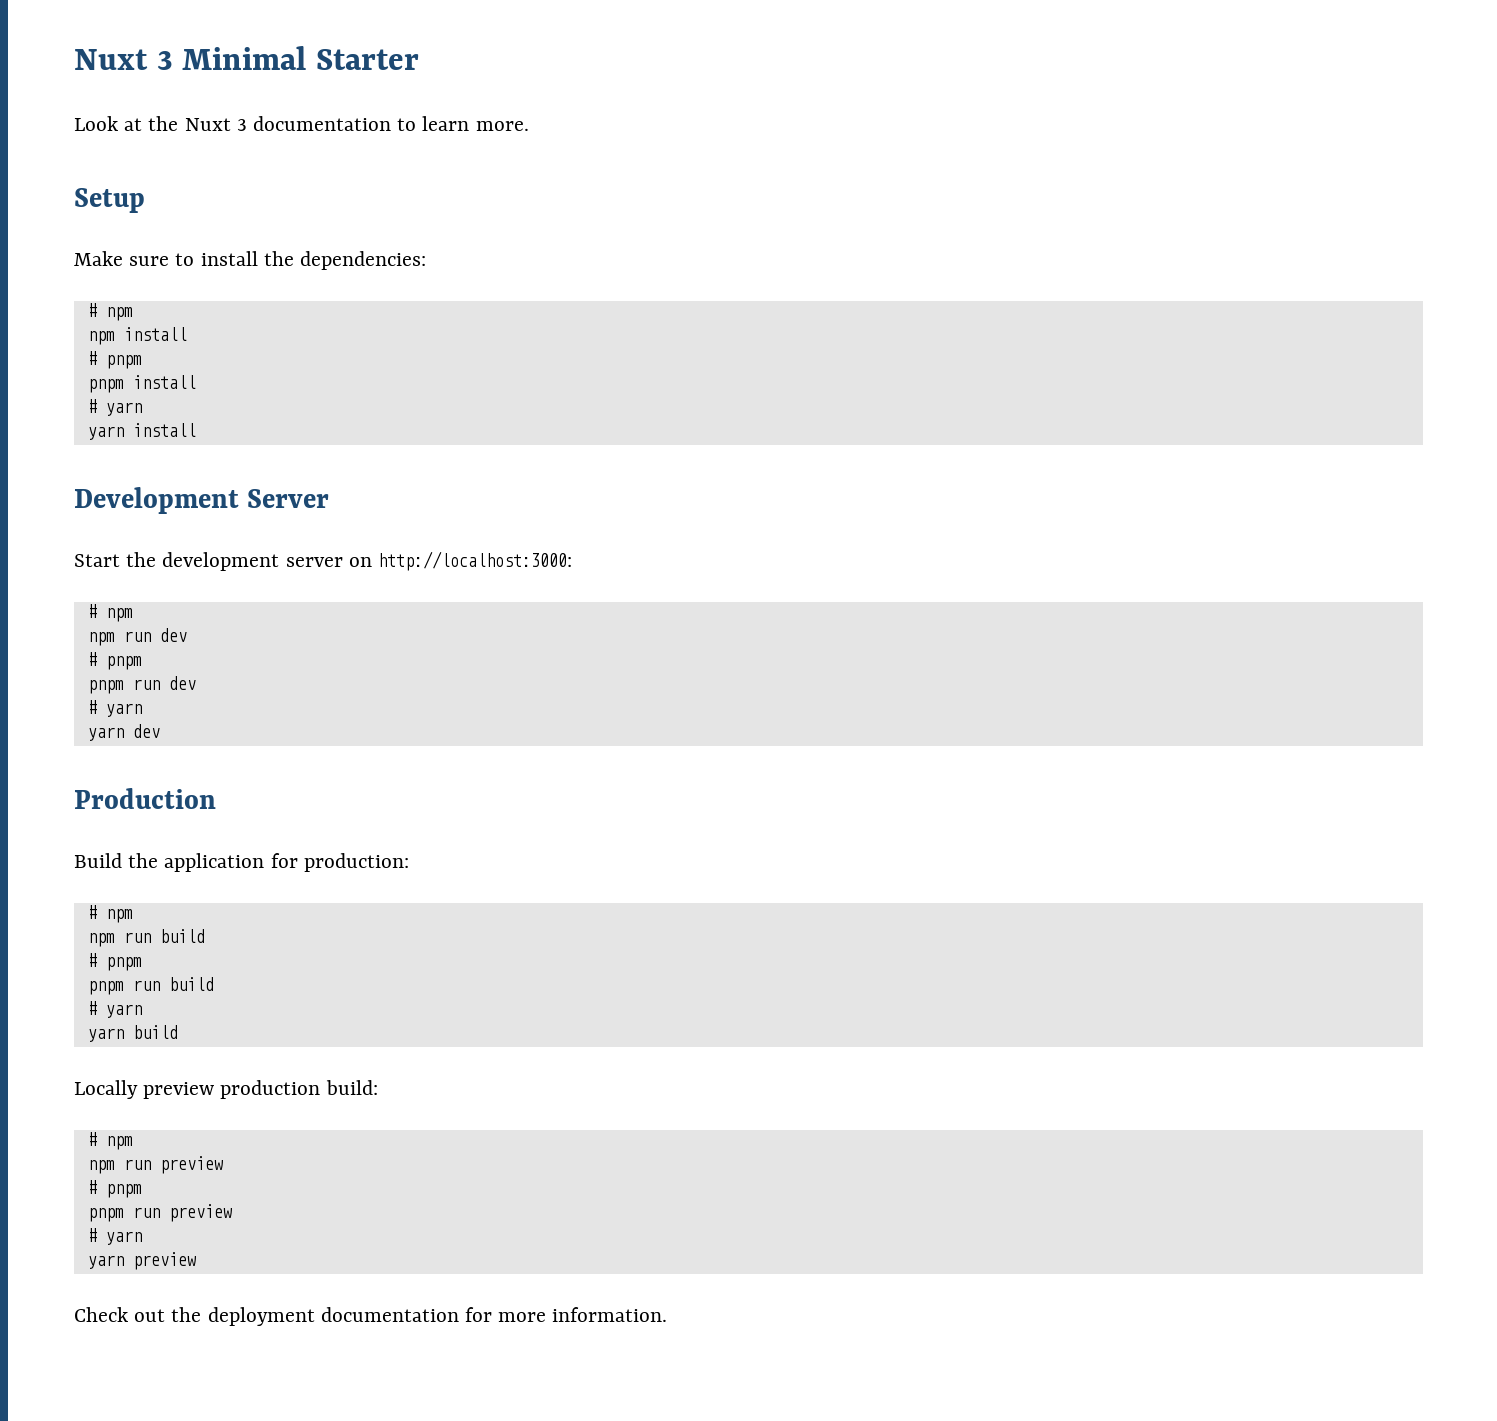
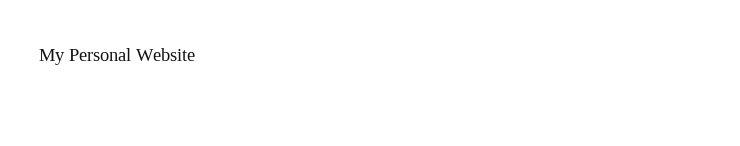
- Nuxt 3 Minimal Starter
- Look at the Nuxt 3 documentation to learn more.
- Setup
- Make sure to install the dependencies:
- # npm
- npm install
- # pnpm
- pnpm install
- # yarn
- yarn install
- Development Server
- Start the development server on http://localhost:3000:
- # npm
- npm run dev
- # pnpm
- pnpm run dev
- # yarn
- yarn dev
- Production
- Build the application for production:
- # npm
- npm run build
- # pnpm
- pnpm run build
- # yarn
- yarn build
- Locally preview production build:
- # npm
- npm run preview
- # pnpm
- pnpm run preview
- # yarn
- yarn preview
- Check out the deployment documentation for more information.
+ My Personal Website

